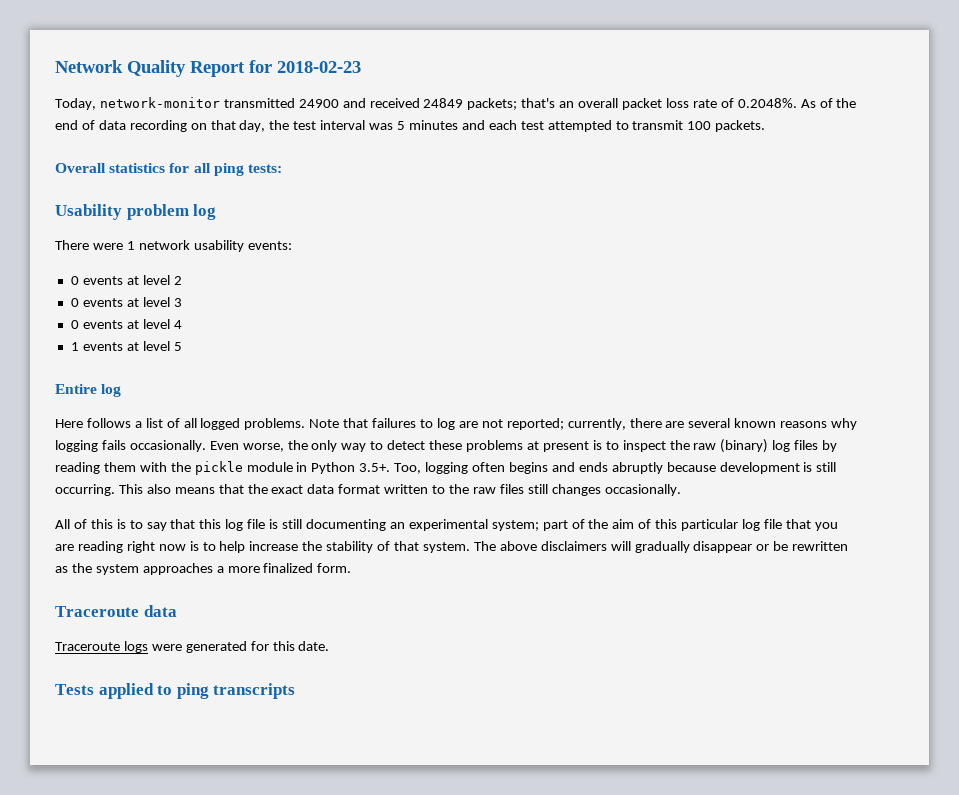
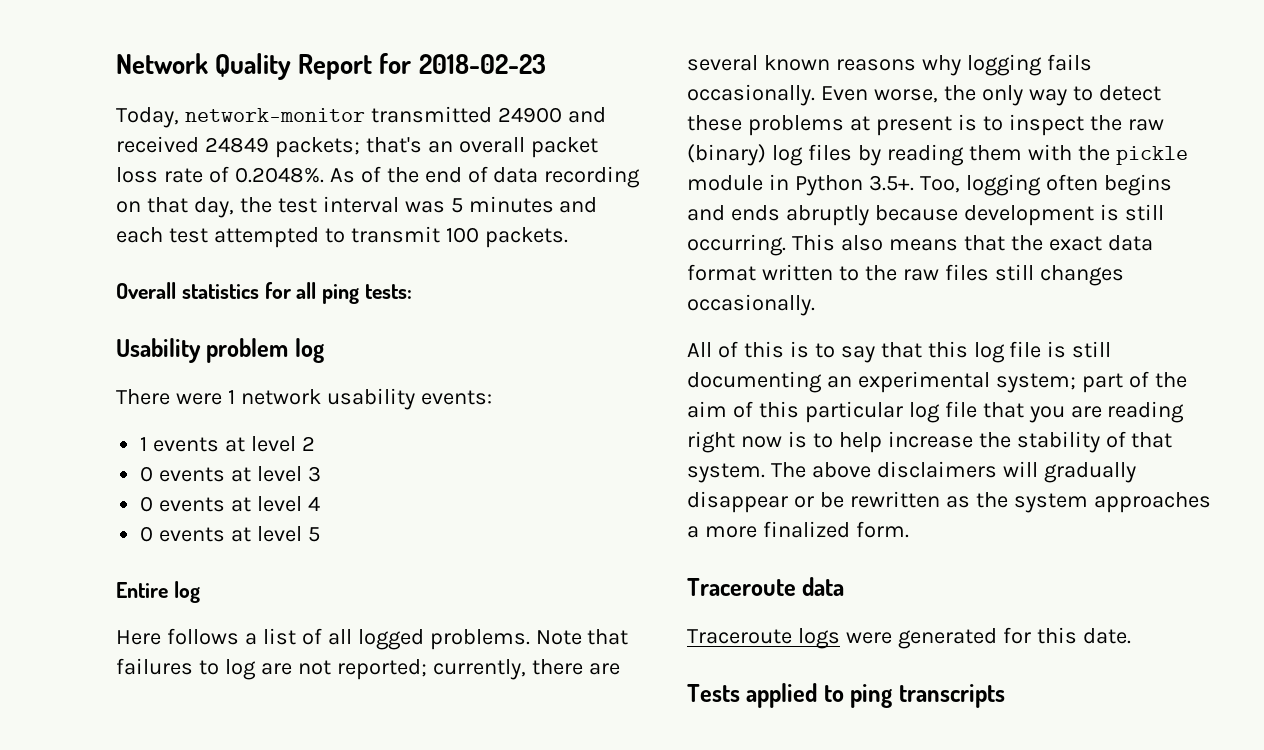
- 0 events at level 2
+ 1 events at level 2
- 1 events at level 5
+ 0 events at level 5

